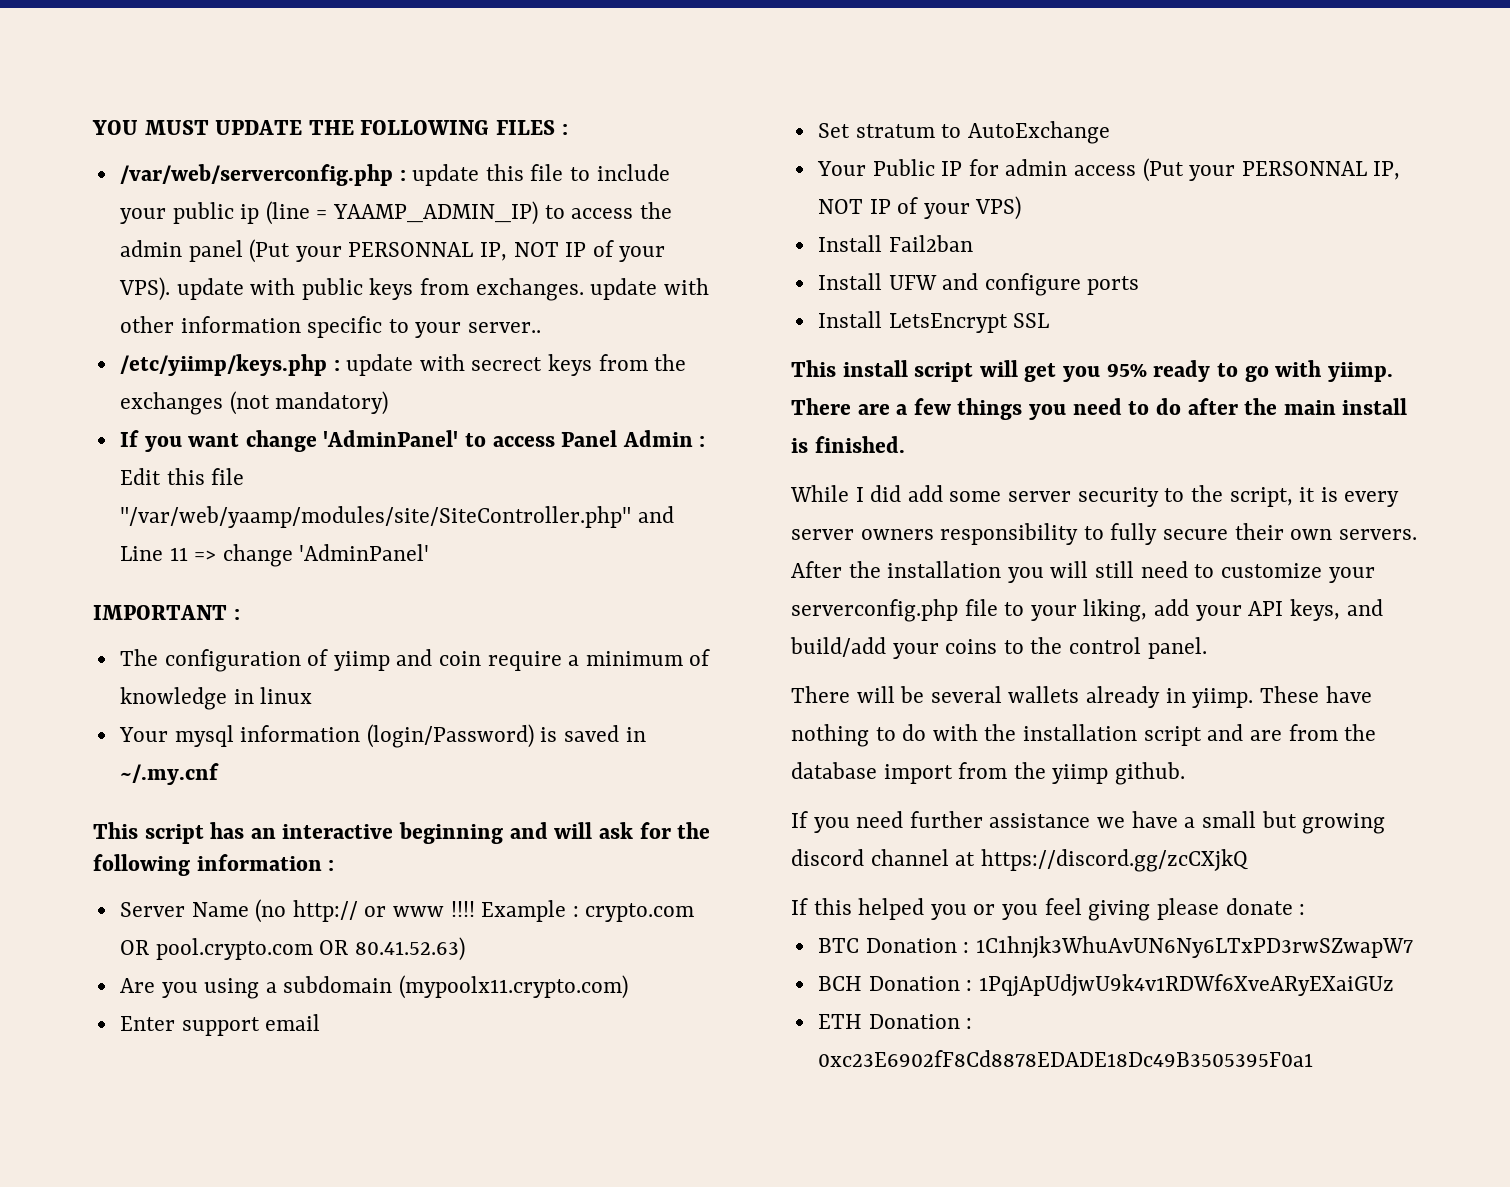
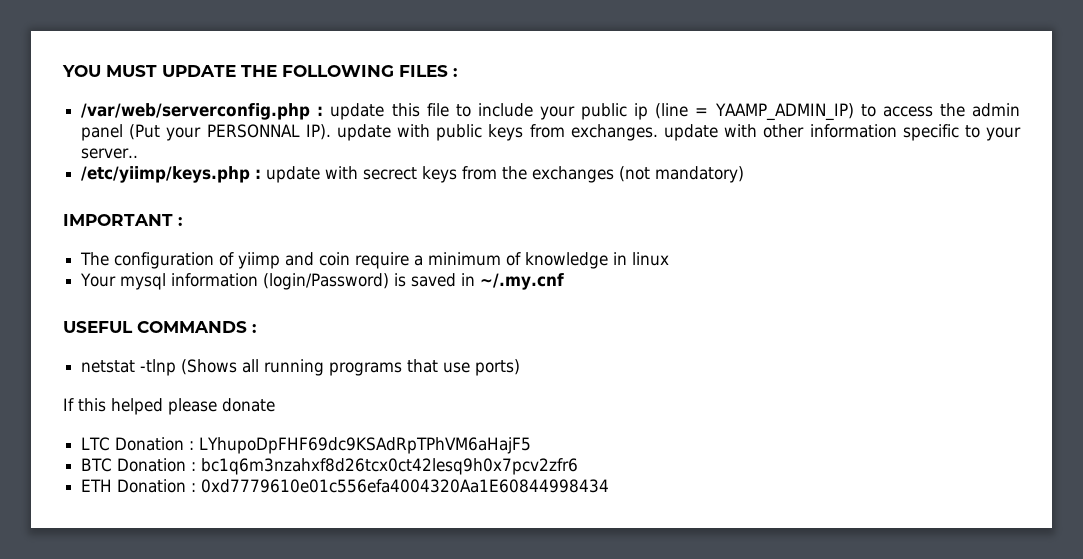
- /var/web/serverconfig.php : update this file to include your public ip (line = YAAMP_ADMIN_IP) to access the admin panel (Put your PERSONNAL IP, NOT IP of your VPS). update with public keys from exchanges. update with other information specific to your server..
+ /var/web/serverconfig.php : update this file to include your public ip (line = YAAMP_ADMIN_IP) to access the admin panel (Put your PERSONNAL IP). update with public keys from exchanges. update with other information specific to your server..
- If you want change 'AdminPanel' to access Panel Admin : Edit this file "/var/web/yaamp/modules/site/SiteController.php" and Line 11 => change 'AdminPanel'
- This script has an interactive beginning and will ask for the following information :
- Server Name (no http:// or www !!!! Example : crypto.com OR pool.crypto.com OR 80.41.52.63)
- Are you using a subdomain (mypoolx11.crypto.com)
- Enter support email
- Set stratum to AutoExchange
- Your Public IP for admin access (Put your PERSONNAL IP, NOT IP of your VPS)
- Install Fail2ban
- Install UFW and configure ports
- Install LetsEncrypt SSL
- This install script will get you 95% ready to go with yiimp. There are a few things you need to do after the main install is finished.
- While I did add some server security to the script, it is every server owners responsibility to fully secure their own servers. After the installation you will still need to customize your serverconfig.php file to your liking, add your API keys, and build/add your coins to the control panel.
- There will be several wallets already in yiimp. These have nothing to do with the installation script and are from the database import from the yiimp github.
- If you need further assistance we have a small but growing discord channel at https://discord.gg/zcCXjkQ
- If this helped you or you feel giving please donate :
+ USEFUL COMMANDS :
+ netstat -tlnp (Shows all running programs that use ports)
+ If this helped please donate
+ LTC Donation : LYhupoDpFHF69dc9KSAdRpTPhVM6aHajF5
- BTC Donation : 1C1hnjk3WhuAvUN6Ny6LTxPD3rwSZwapW7
- BCH Donation : 1PqjApUdjwU9k4v1RDWf6XveARyEXaiGUz
+ BTC Donation : bc1q6m3nzahxf8d26tcx0ct42lesq9h0x7pcv2zfr6
- ETH Donation : 0xc23E6902fF8Cd8878EDADE18Dc49B3505395F0a1
+ ETH Donation : 0xd7779610e01c556efa4004320Aa1E60844998434

